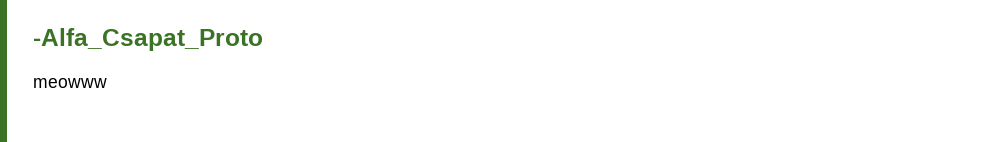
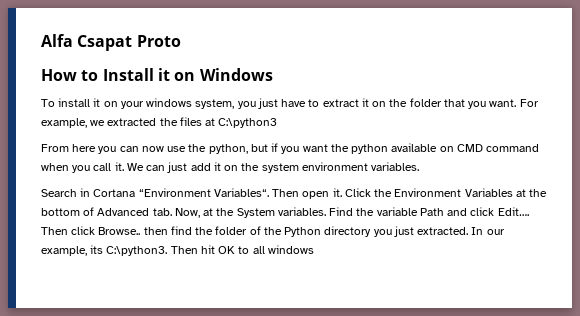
- -Alfa_Csapat_Proto
- meowww
+ Alfa Csapat Proto
+ How to Install it on Windows
+ To install it on your windows system, you just have to extract it on the folder that you want. For example, we extracted the files at C:\python3
+ From here you can now use the python, but if you want the python available on CMD command when you call it. We can just add it on the system environment variables.
+ Search in Cortana “Environment Variables“. Then open it. Click the Environment Variables at the bottom of Advanced tab. Now, at the System variables. Find the variable Path and click Edit…. Then click Browse.. then find the folder of the Python directory you just extracted. In our example, its C:\python3. Then hit OK to all windows

